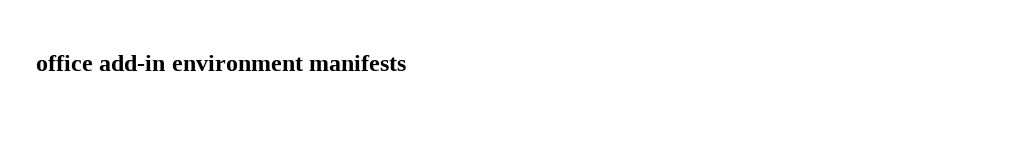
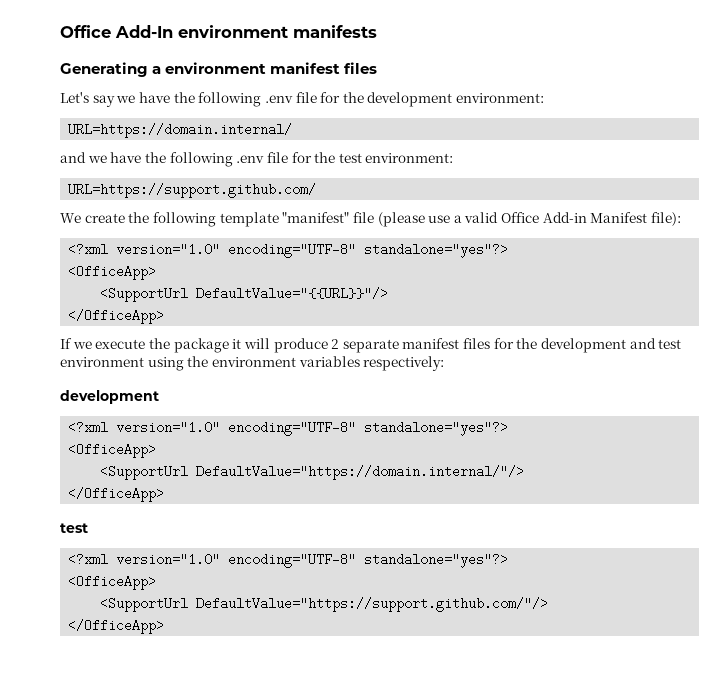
- office add-in environment manifests
+ Office Add-In environment manifests
+ Generating a environment manifest files
+ Let's say we have the following .env file for the development environment:
+ URL=https://domain.internal/
+ and we have the following .env file for the test environment:
+ URL=https://support.github.com/
+ We create the following template "manifest" file (please use a valid Office Add-in Manifest file):
+ <?xml version="1.0" encoding="UTF-8" standalone="yes"?>
+ <OfficeApp>
+ <SupportUrl DefaultValue="{{URL}}"/>
+ </OfficeApp>
+ If we execute the package it will produce 2 separate manifest files for the development and test environment using the environment variables respectively:
+ development
+ <?xml version="1.0" encoding="UTF-8" standalone="yes"?>
+ <OfficeApp>
+ <SupportUrl DefaultValue="https://domain.internal/"/>
+ </OfficeApp>
+ test
+ <?xml version="1.0" encoding="UTF-8" standalone="yes"?>
+ <OfficeApp>
+ <SupportUrl DefaultValue="https://support.github.com/"/>
+ </OfficeApp>

